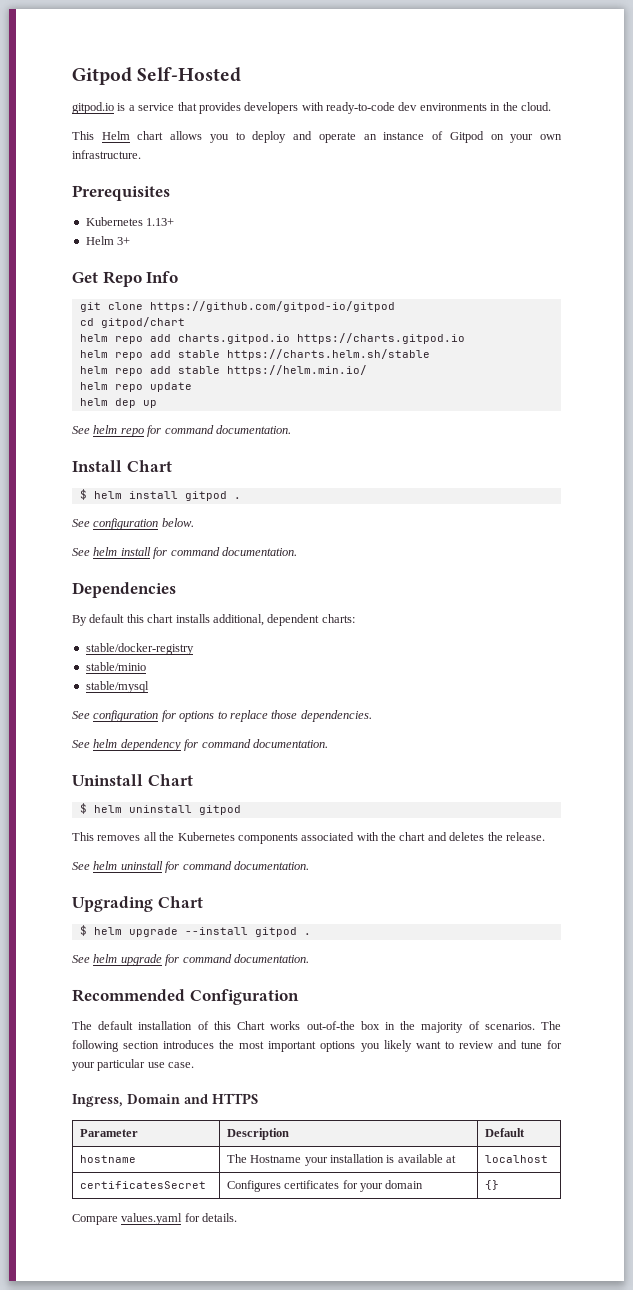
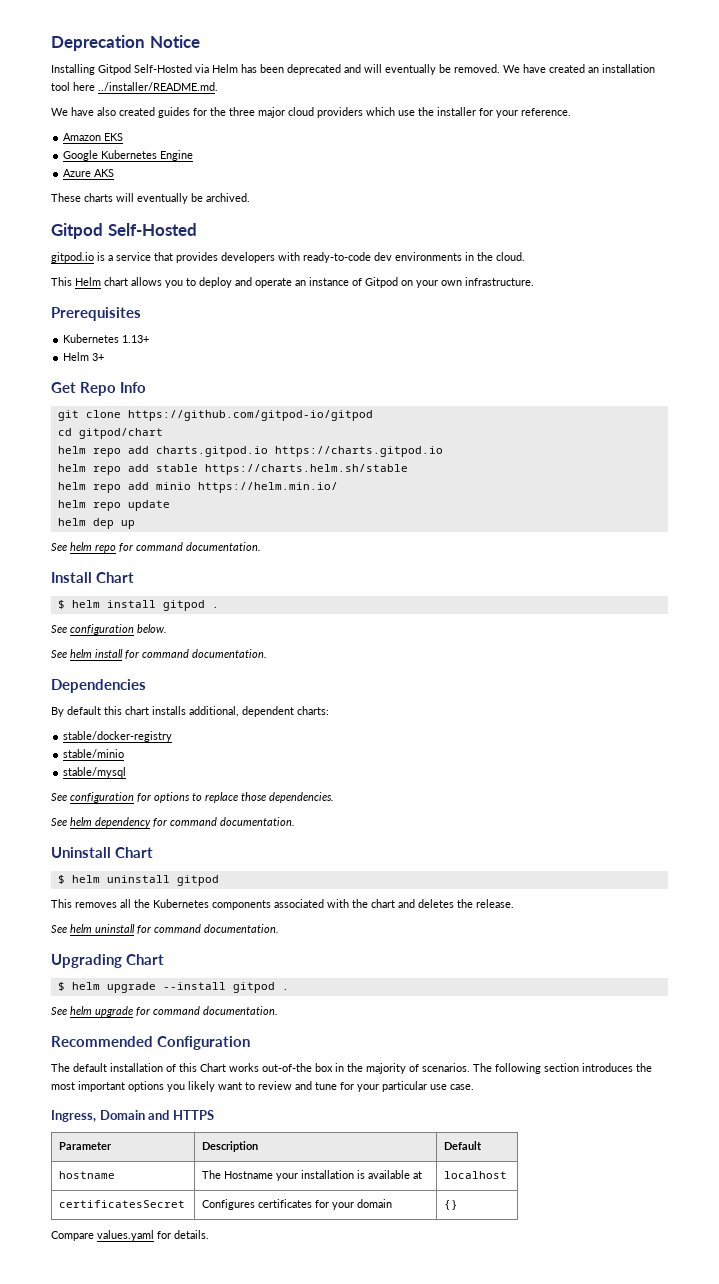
+ Deprecation Notice
+ Installing Gitpod Self-Hosted via Helm has been deprecated and will eventually be removed. We have created an installation tool here ../installer/README.md.
+ We have also created guides for the three major cloud providers which use the installer for your reference.
+ Amazon EKS
+ Google Kubernetes Engine
+ Azure AKS
+ These charts will eventually be archived.
- helm repo add stable https://helm.min.io/
+ helm repo add minio https://helm.min.io/

